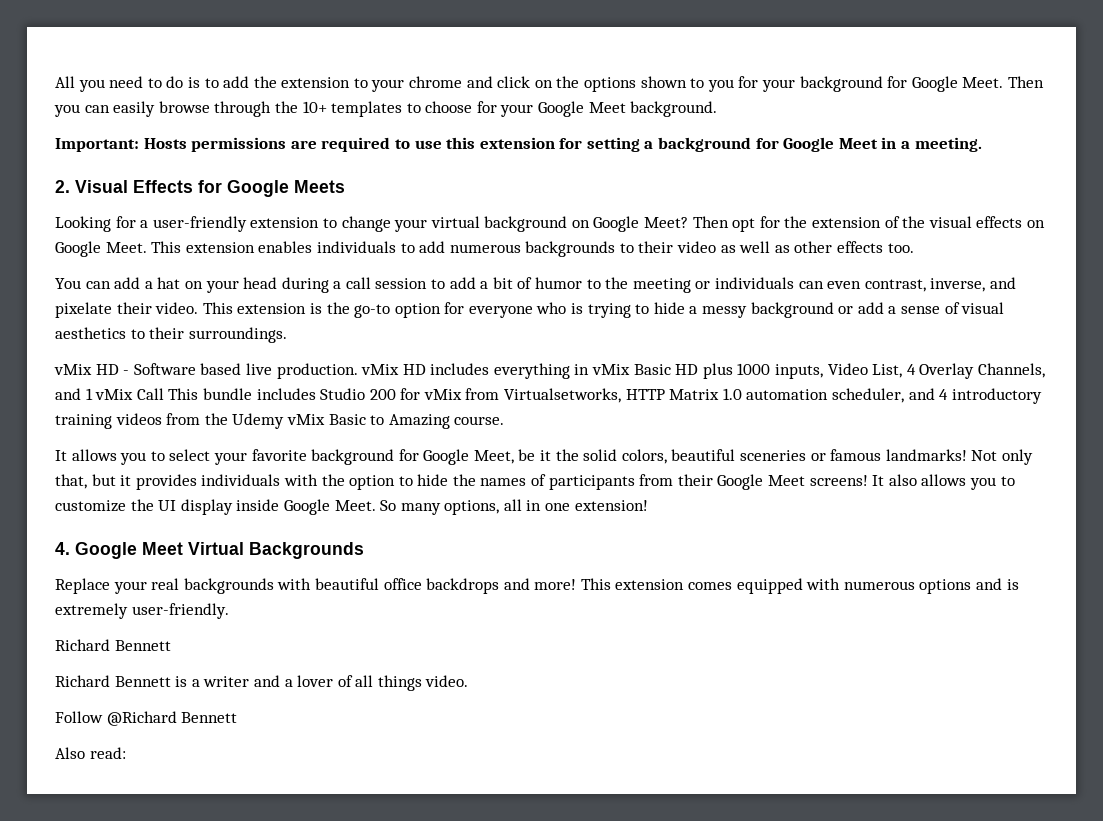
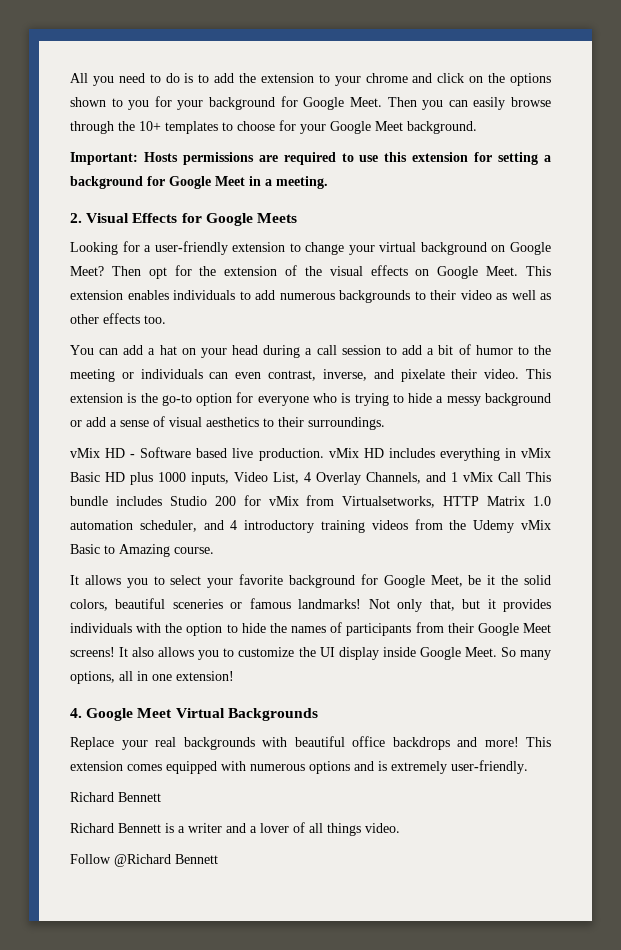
- Also read:

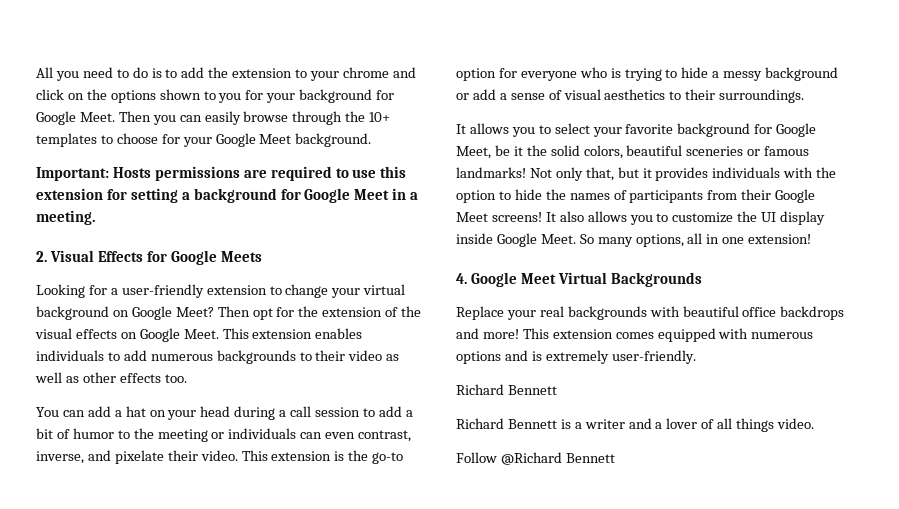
- vMix HD - Software based live production. vMix HD includes everything in vMix Basic HD plus 1000 inputs, Video List, 4 Overlay Channels, and 1 vMix Call This bundle includes Studio 200 for vMix from Virtualsetworks, HTTP Matrix 1.0 automation scheduler, and 4 introductory training videos from the Udemy vMix Basic to Amazing course.

